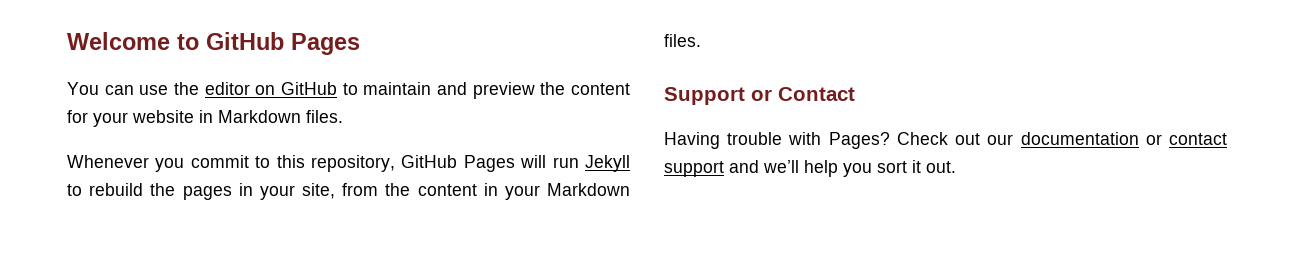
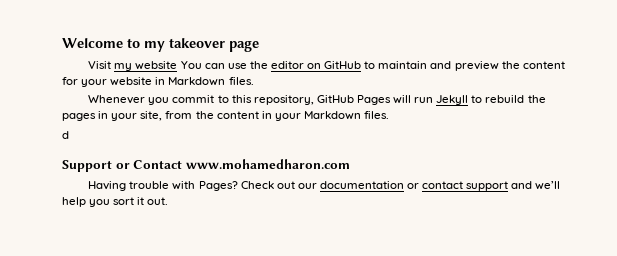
- Welcome to GitHub Pages
- You can use the editor on GitHub to maintain and preview the content for your website in Markdown files.
+ Welcome to my takeover page
+ Visit my website You can use the editor on GitHub to maintain and preview the content for your website in Markdown files.
+ d
- Support or Contact
+ Support or Contact www.mohamedharon.com

